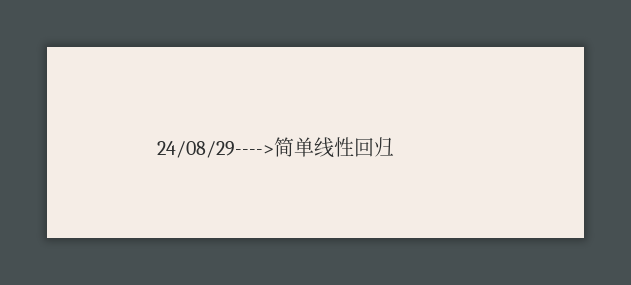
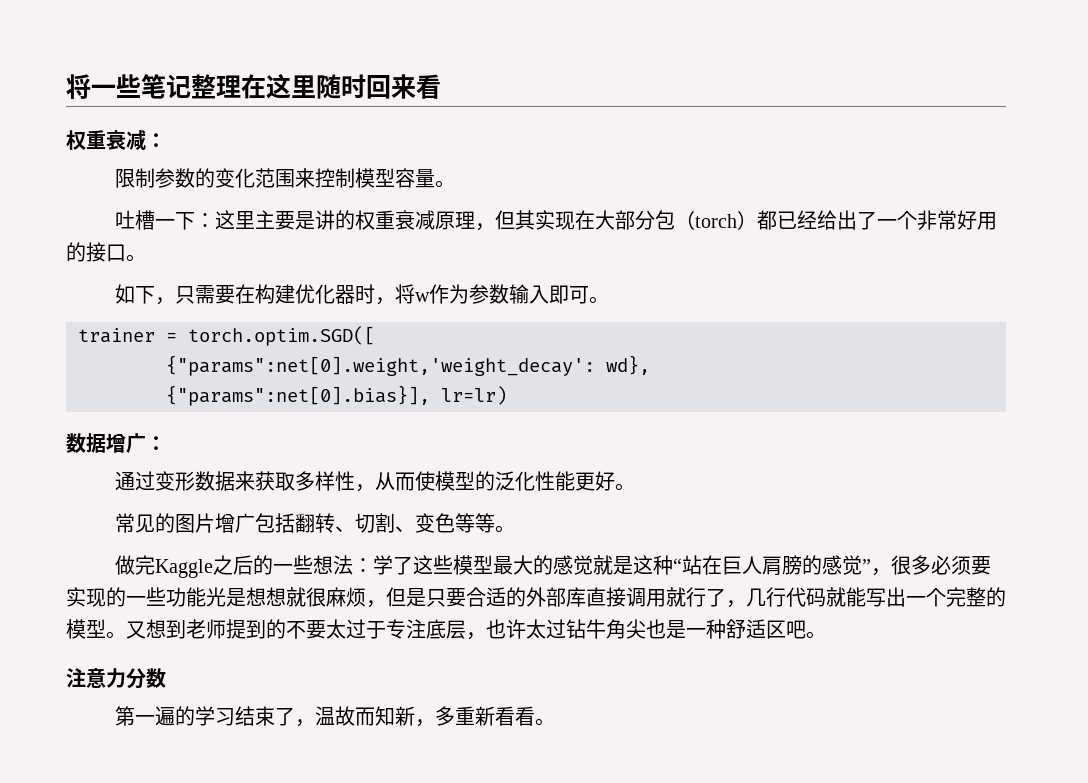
- 24/08/29---->简单线性回归
+ 将一些笔记整理在这里随时回来看
+ 权重衰减：
+ 限制参数的变化范围来控制模型容量。
+ 吐槽一下：这里主要是讲的权重衰减原理，但其实现在大部分包（torch）都已经给出了一个非常好用的接口。
+ 如下，只需要在构建优化器时，将w作为参数输入即可。
+ trainer = torch.optim.SGD([
+ {"params":net[0].weight,'weight_decay': wd},
+ {"params":net[0].bias}], lr=lr)
+ 数据增广：
+ 通过变形数据来获取多样性，从而使模型的泛化性能更好。
+ 常见的图片增广包括翻转、切割、变色等等。
+ 做完Kaggle之后的一些想法：学了这些模型最大的感觉就是这种“站在巨人肩膀的感觉”，很多必须要实现的一些功能光是想想就很麻烦，但是只要合适的外部库直接调用就行了，几行代码就能写出一个完整的模型。又想到老师提到的不要太过于专注底层，也许太过钻牛角尖也是一种舒适区吧。
+ 注意力分数
+ 第一遍的学习结束了，温故而知新，多重新看看。

